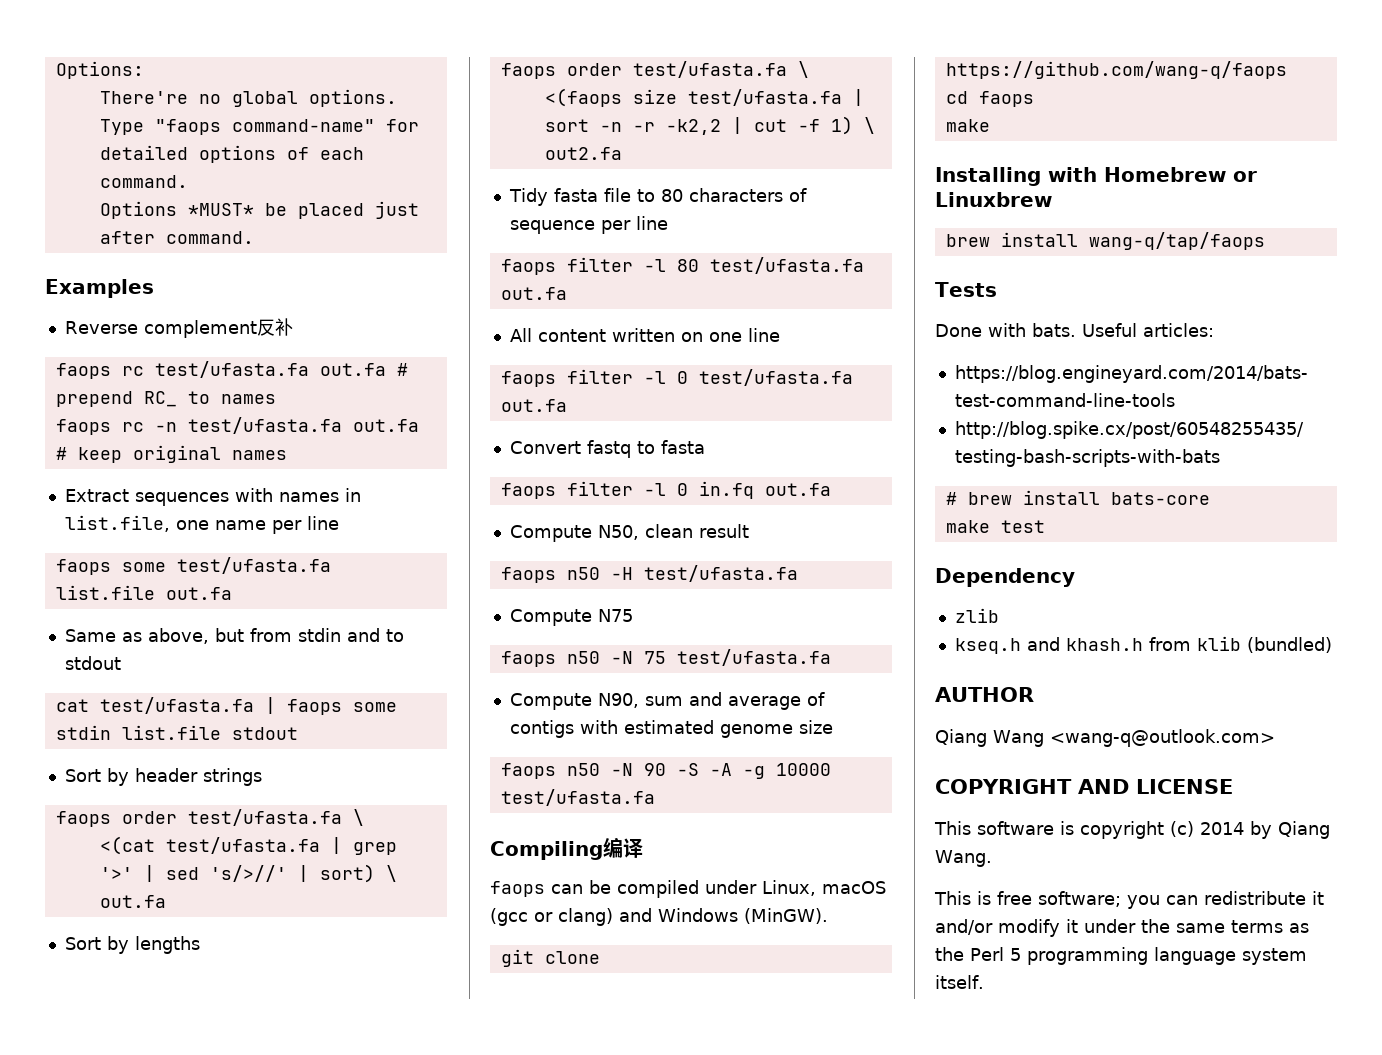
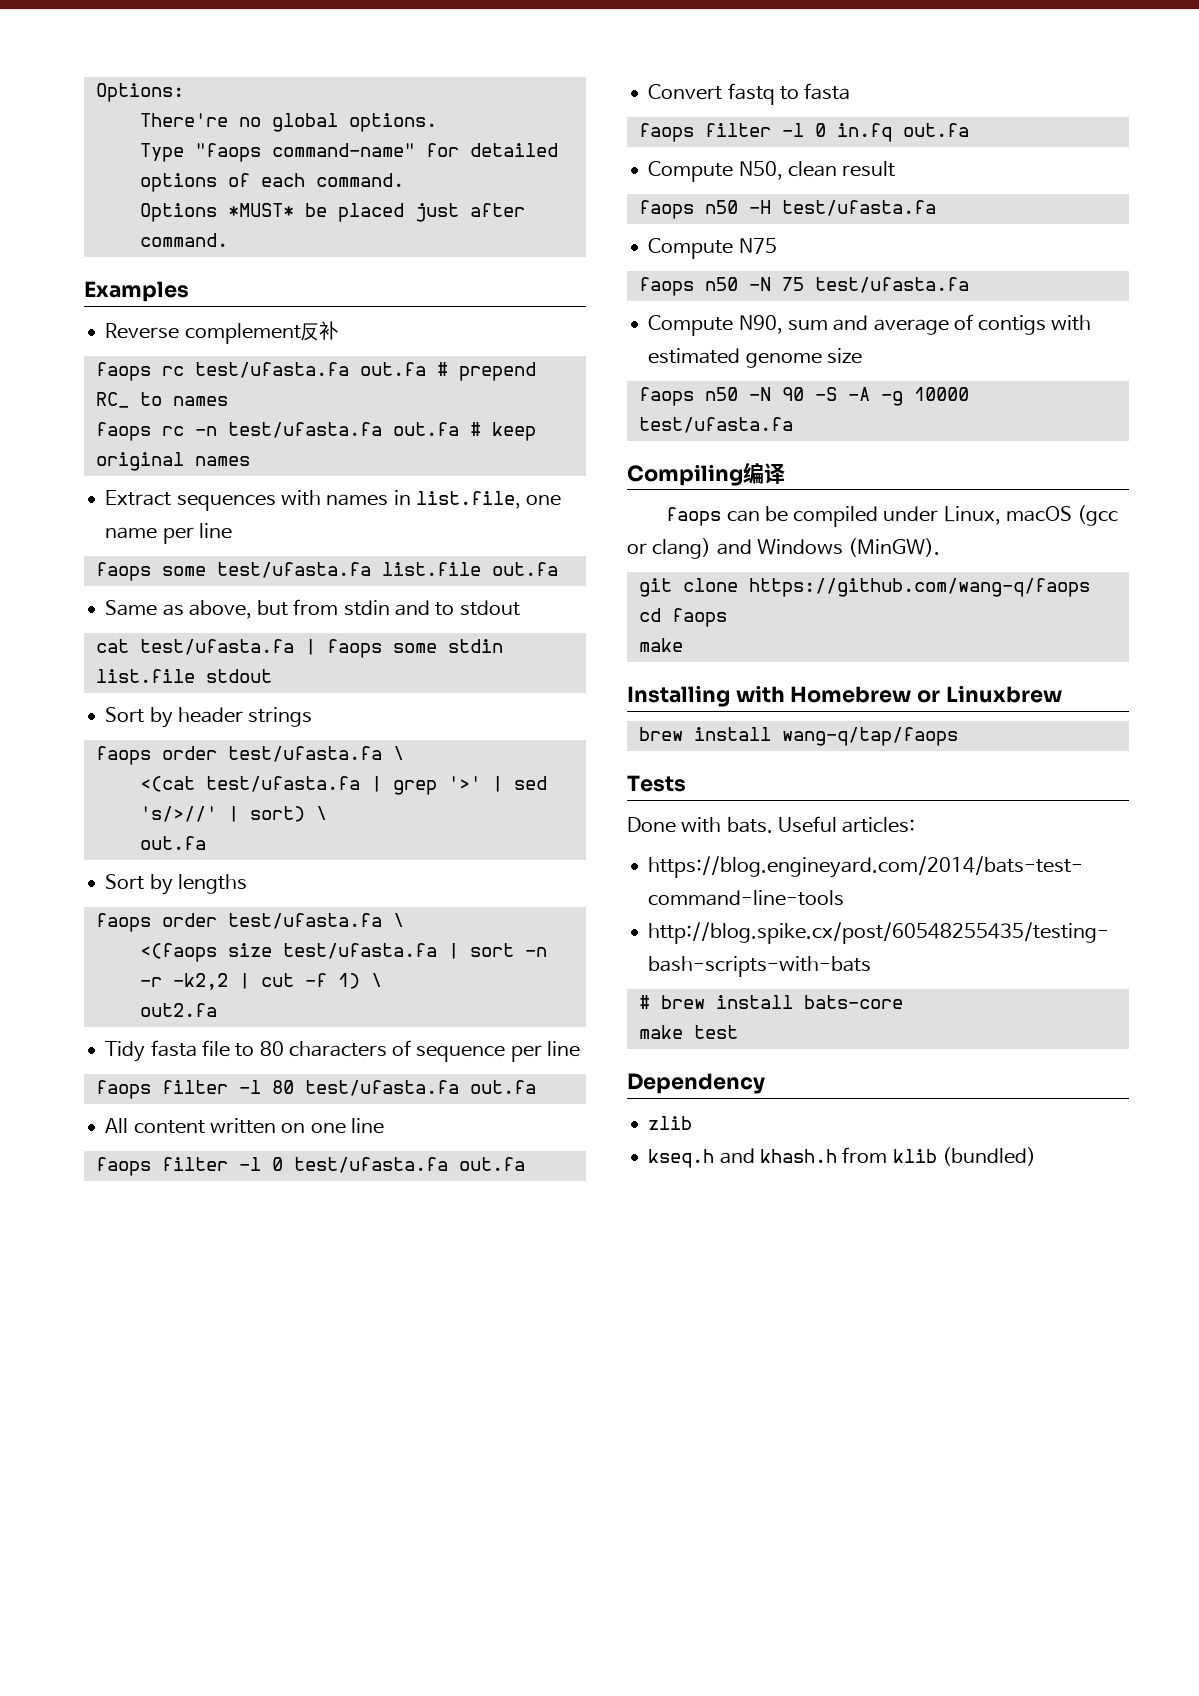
- AUTHOR
- Qiang Wang <wang-q@outlook.com>
- COPYRIGHT AND LICENSE
- This software is copyright (c) 2014 by Qiang Wang.
- This is free software; you can redistribute it and/or modify it under the same terms as the Perl 5 programming language system itself.

